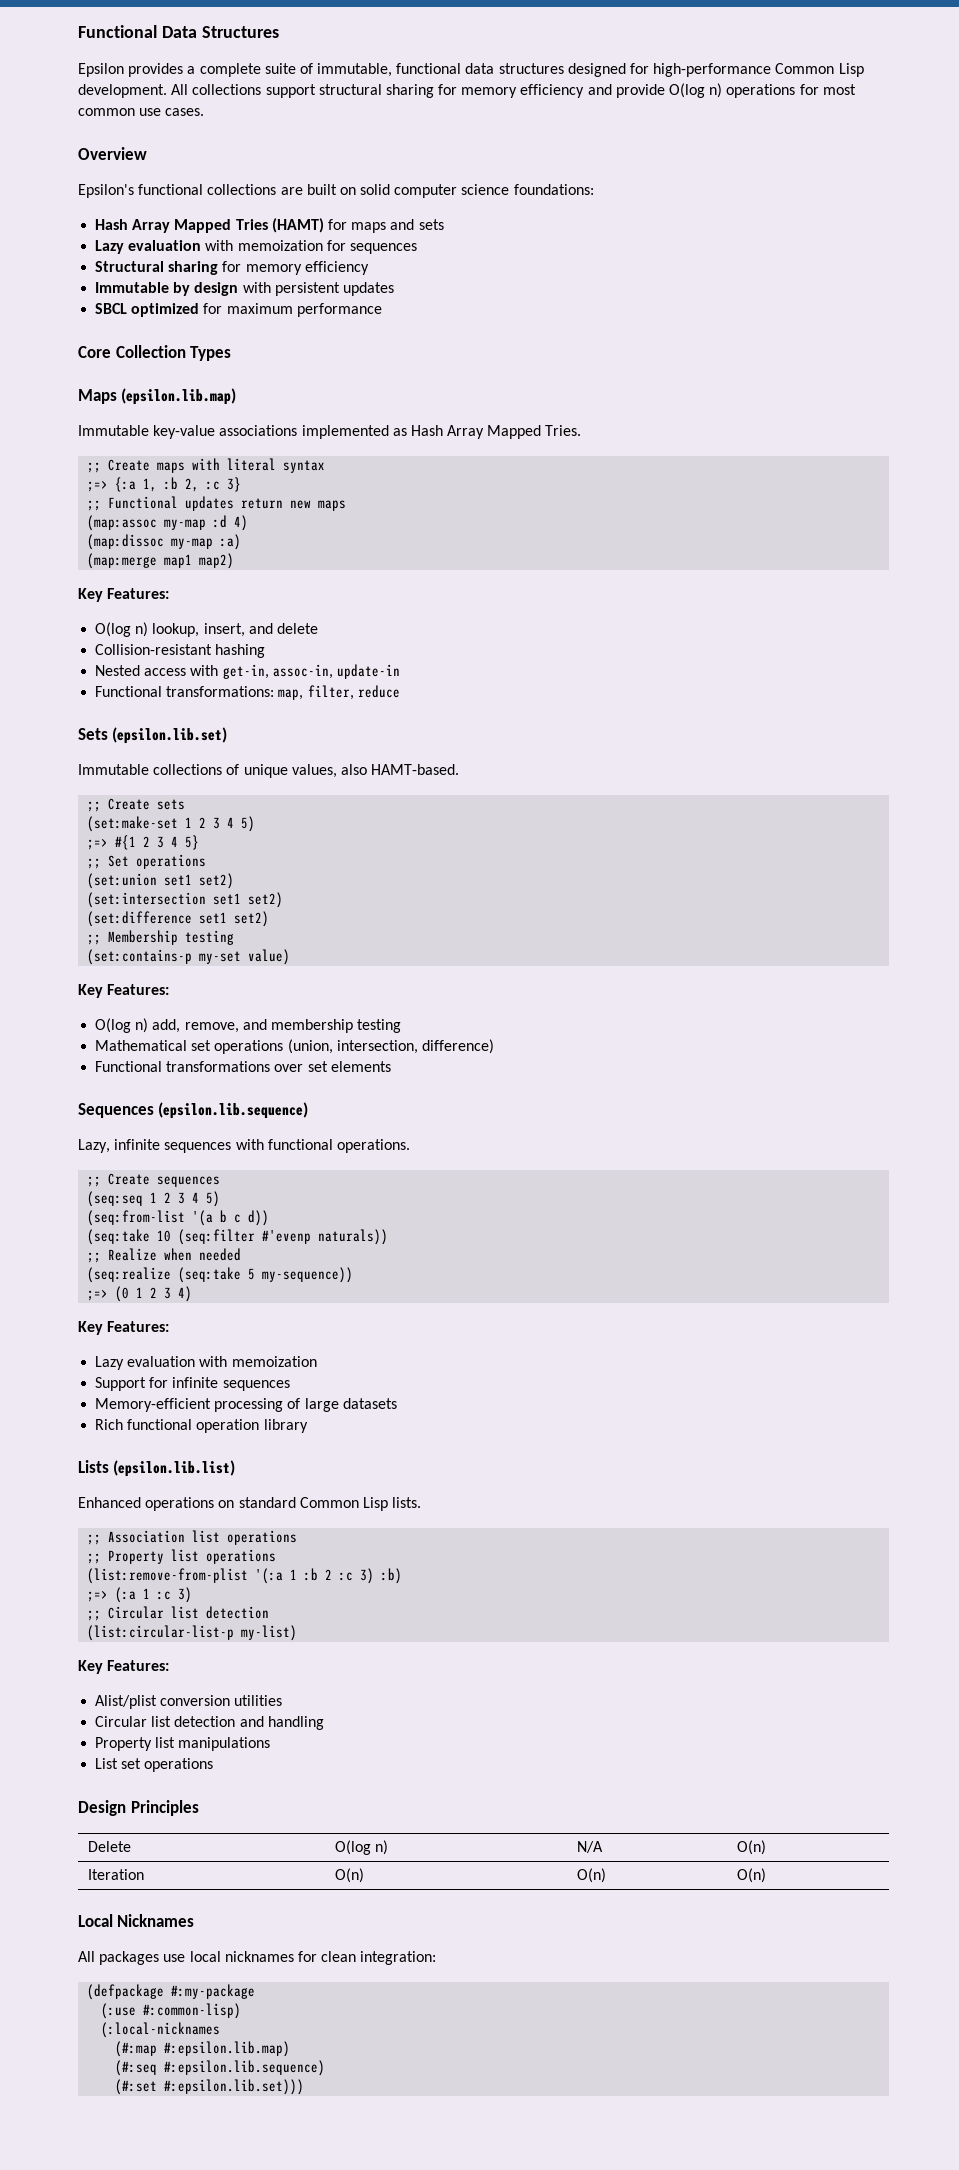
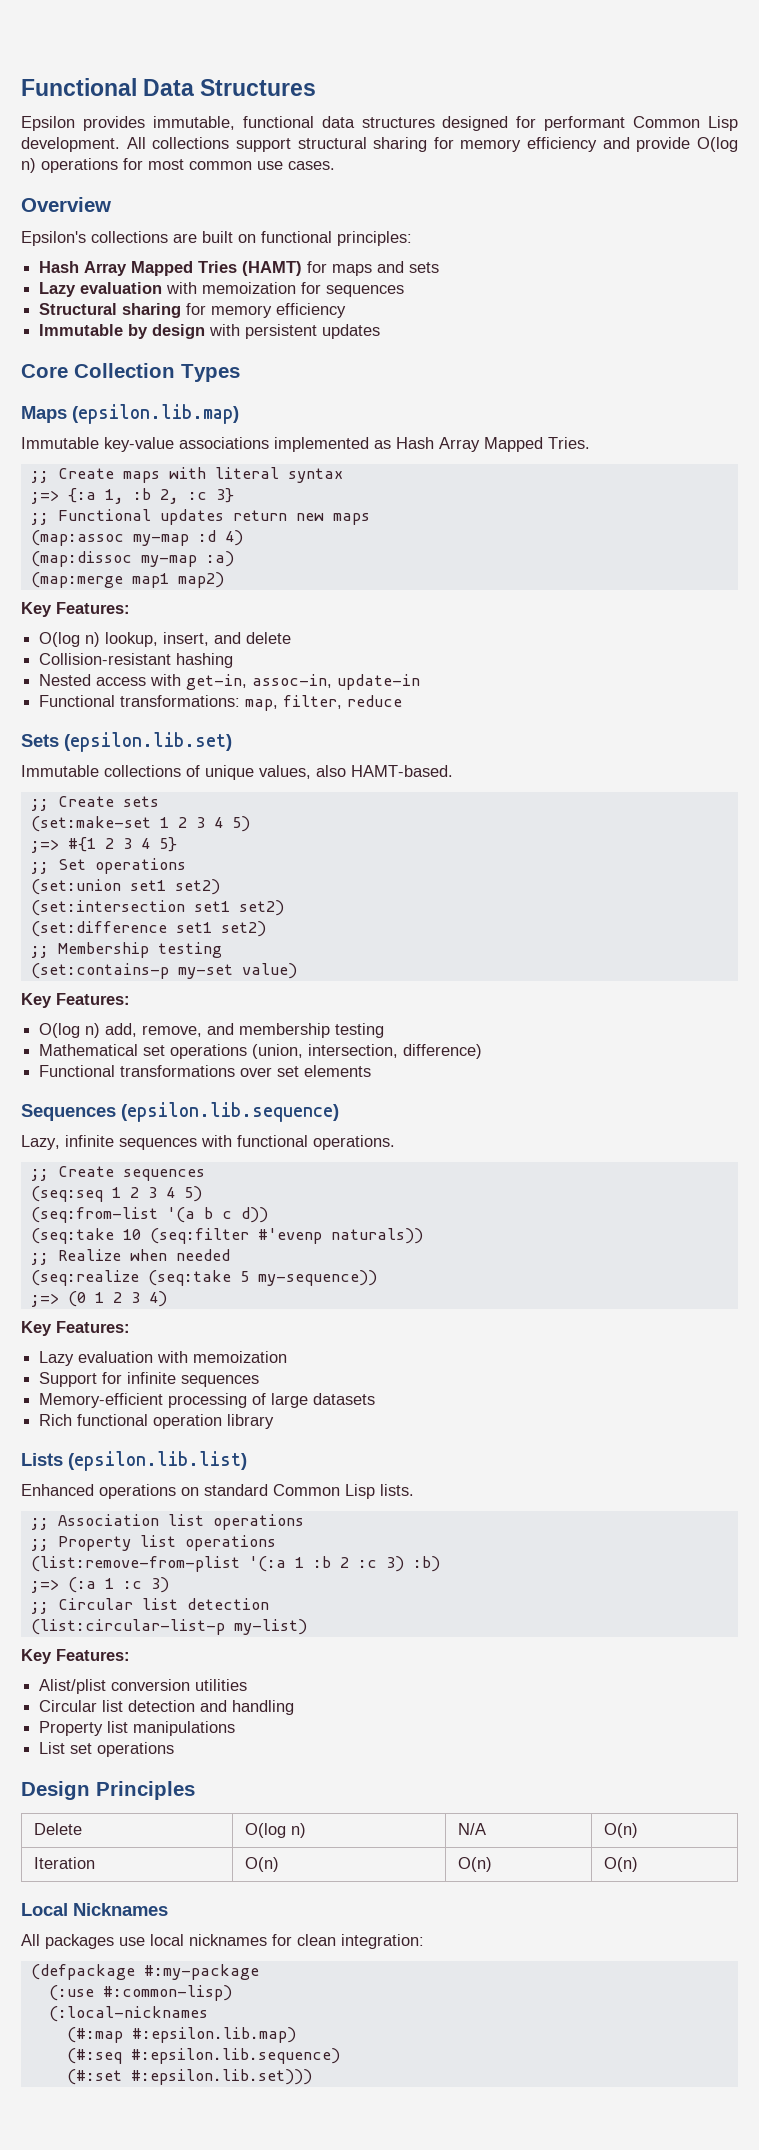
- Epsilon provides a complete suite of immutable, functional data structures designed for high-performance Common Lisp development.
+ Epsilon provides immutable, functional data structures designed for performant Common Lisp development.
- Epsilon's functional collections are built on solid computer science foundations:
+ Epsilon's collections are built on functional principles:
- SBCL optimized for maximum performance

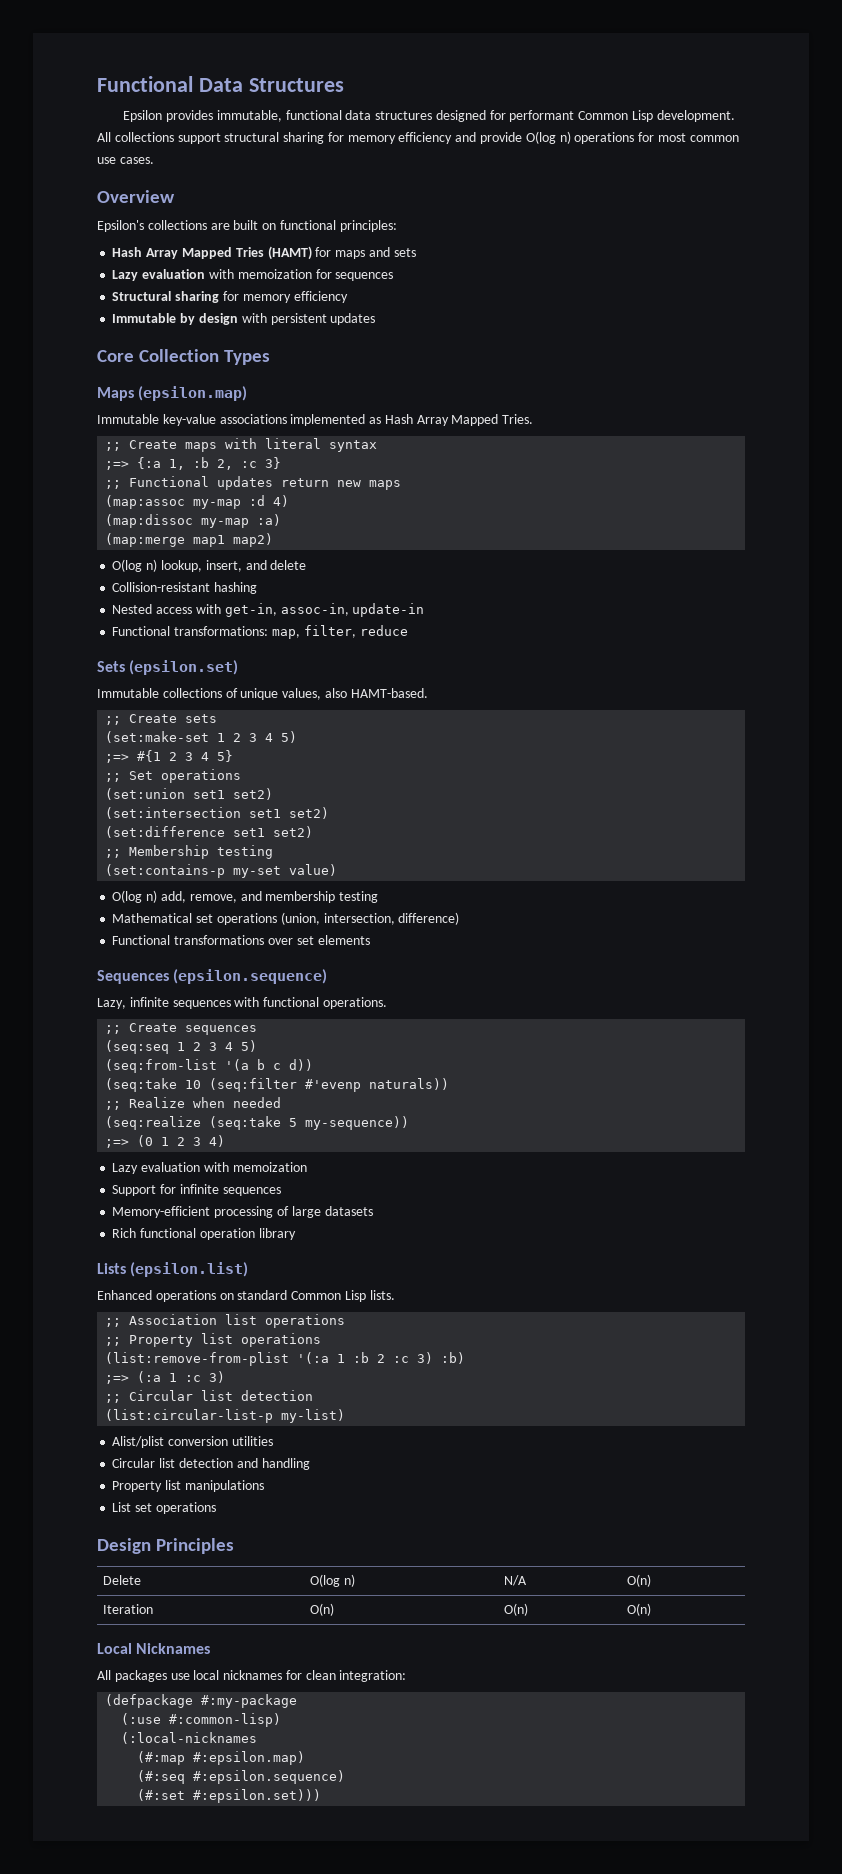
- Maps (epsilon.lib.map)
+ Maps (epsilon.map)
  (map:merge map1 map2)
- Key Features:
- Sets (epsilon.lib.set)
+ Sets (epsilon.set)
  (set:contains-p my-set value)
- Key Features:
- Sequences (epsilon.lib.sequence)
+ Sequences (epsilon.sequence)
  ;=> (0 1 2 3 4)
- Key Features:
- Lists (epsilon.lib.list)
+ Lists (epsilon.list)
  (list:circular-list-p my-list)
- Key Features:
- (#:map #:epsilon.lib.map)
+ (#:map #:epsilon.map)
- (#:seq #:epsilon.lib.sequence)
+ (#:seq #:epsilon.sequence)
- (#:set #:epsilon.lib.set)))
+ (#:set #:epsilon.set)))

